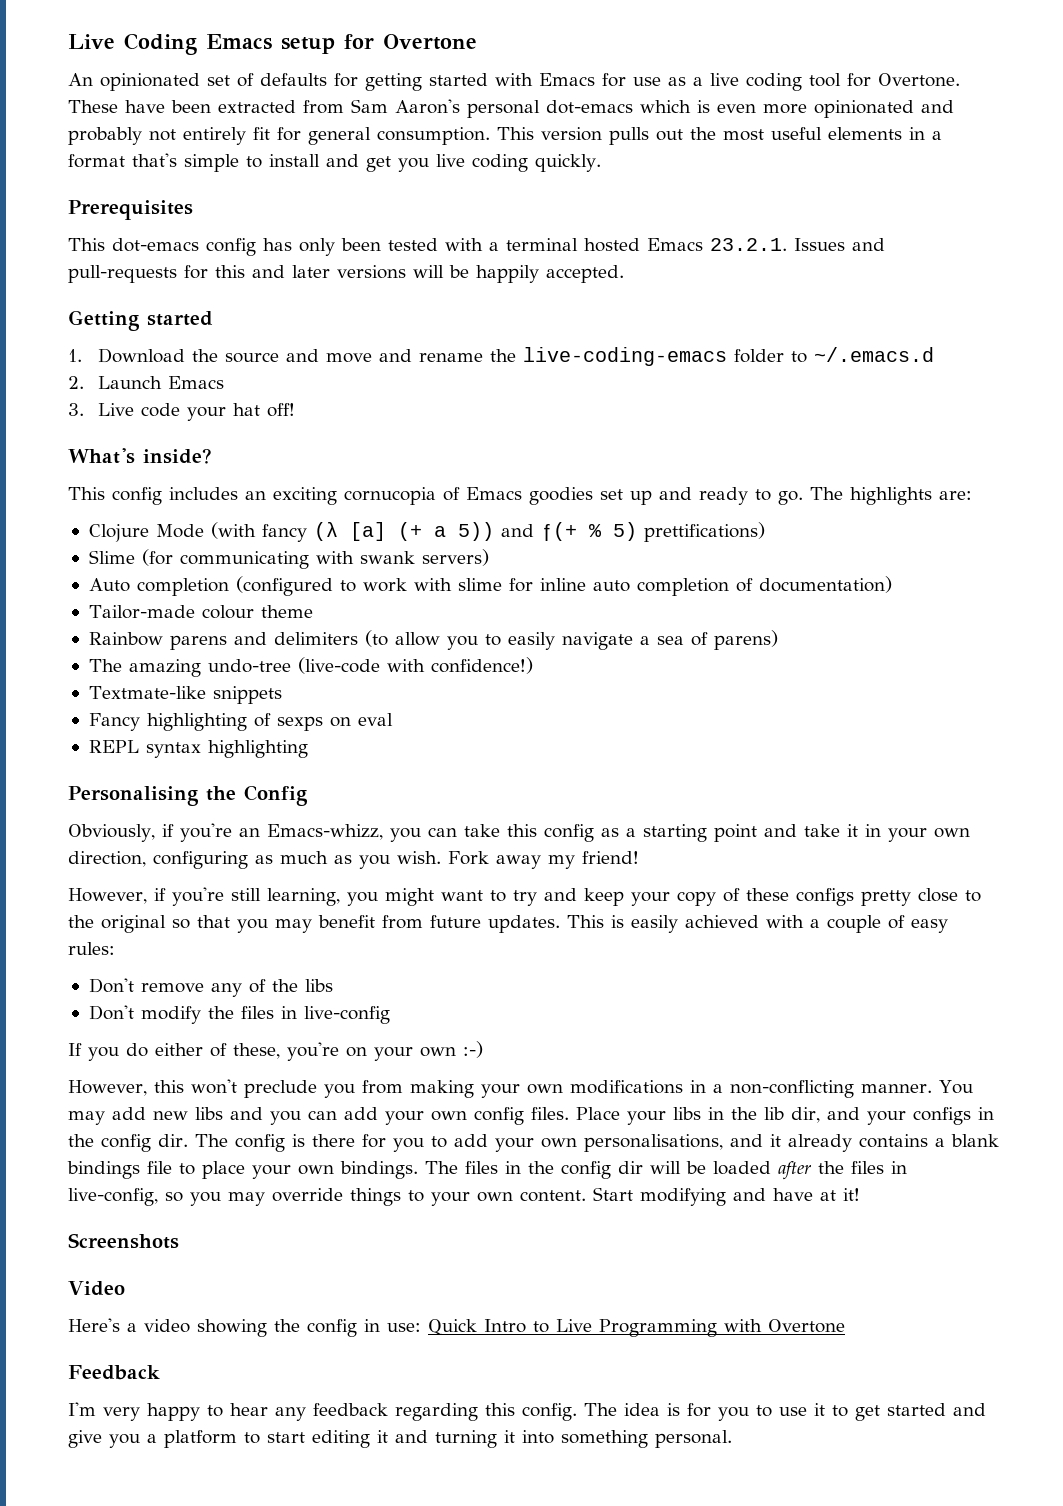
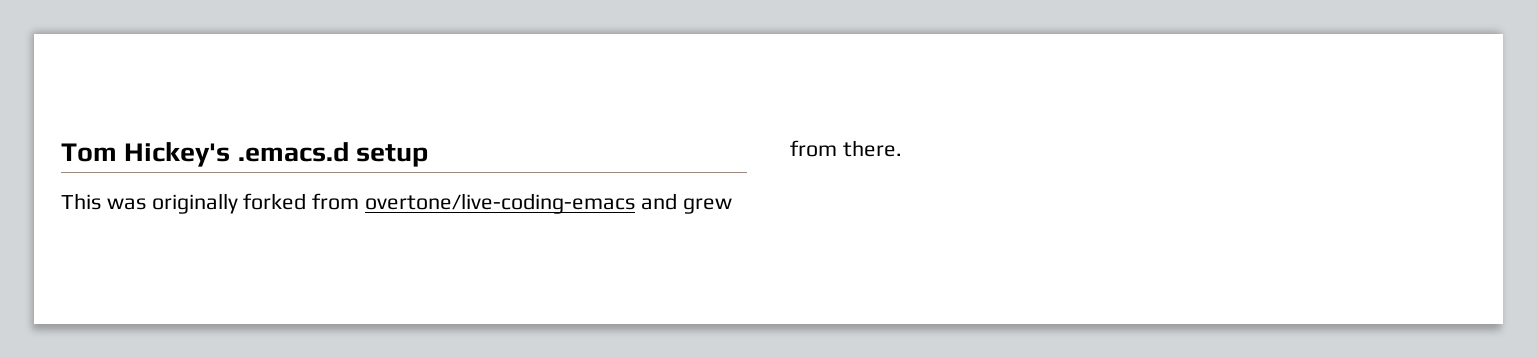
- Live Coding Emacs setup for Overtone
- An opinionated set of defaults for getting started with Emacs for use as a live coding tool for Overtone. These have been extracted from Sam Aaron's personal dot-emacs which is even more opinionated and probably not entirely fit for general consumption. This version pulls out the most useful elements in a format that's simple to install and get you live coding quickly.
- Prerequisites
- This dot-emacs config has only been tested with a terminal hosted Emacs 23.2.1. Issues and pull-requests for this and later versions will be happily accepted.
- Getting started
- 1. Download the source and move and rename the live-coding-emacs folder to ~/.emacs.d
- 2. Launch Emacs
- 3. Live code your hat off!
- What's inside?
- This config includes an exciting cornucopia of Emacs goodies set up and ready to go. The highlights are:
- Clojure Mode (with fancy (λ [a] (+ a 5)) and ƒ(+ % 5) prettifications)
- Slime (for communicating with swank servers)
- Auto completion (configured to work with slime for inline auto completion of documentation)
- Tailor-made colour theme
- Rainbow parens and delimiters (to allow you to easily navigate a sea of parens)
- The amazing undo-tree (live-code with confidence!)
- Textmate-like snippets
- Fancy highlighting of sexps on eval
- REPL syntax highlighting
- Personalising the Config
- Obviously, if you're an Emacs-whizz, you can take this config as a starting point and take it in your own direction, configuring as much as you wish. Fork away my friend!
- However, if you're still learning, you might want to try and keep your copy of these configs pretty close to the original so that you may benefit from future updates. This is easily achieved with a couple of easy rules:
- Don't remove any of the libs
- Don't modify the files in live-config
- If you do either of these, you're on your own :-)
- However, this won't preclude you from making your own modifications in a non-conflicting manner. You may add new libs and you can add your own config files. Place your libs in the lib dir, and your configs in the config dir. The config is there for you to add your own personalisations, and it already contains a blank bindings file to place your own bindings. The files in the config dir will be loaded after the files in live-config, so you may override things to your own content. Start modifying and have at it!
- Screenshots
- Video
- Here's a video showing the config in use: Quick Intro to Live Programming with Overtone
- Feedback
- I'm very happy to hear any feedback regarding this config. The idea is for you to use it to get started and give you a platform to start editing it and turning it into something personal.
+ Tom Hickey's .emacs.d setup
+ This was originally forked from overtone/live-coding-emacs and grew from there.

